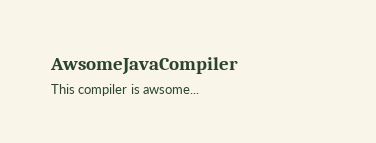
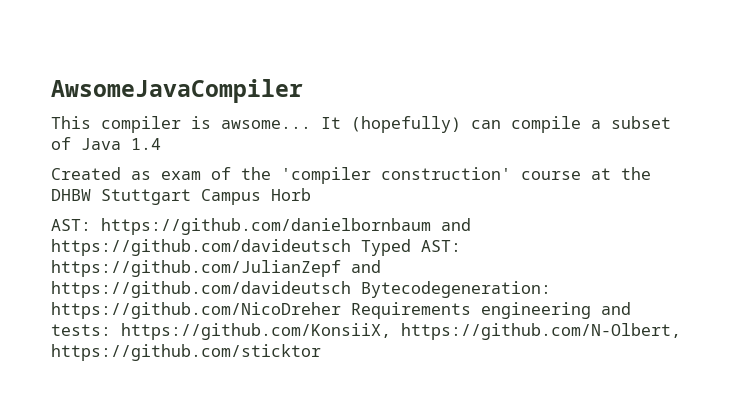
+ It (hopefully) can compile a subset of Java 1.4
+ Created as exam of the 'compiler construction' course at the DHBW Stuttgart Campus Horb
+ AST: https://github.com/danielbornbaum and https://github.com/davideutsch Typed AST: https://github.com/JulianZepf and https://github.com/davideutsch Bytecodegeneration: https://github.com/NicoDreher Requirements engineering and tests: https://github.com/KonsiiX, https://github.com/N-Olbert, https://github.com/sticktor

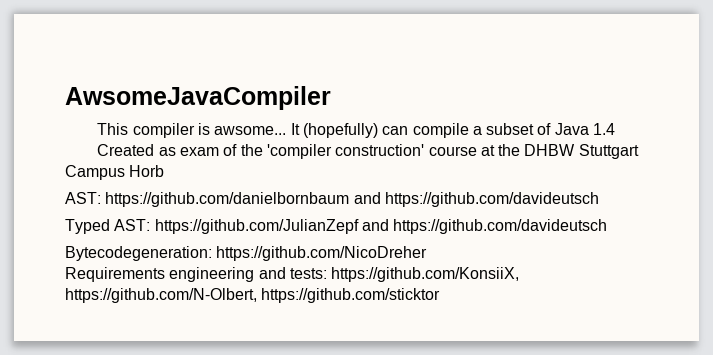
- AST: https://github.com/danielbornbaum and https://github.com/davideutsch Typed AST: https://github.com/JulianZepf and https://github.com/davideutsch Bytecodegeneration: https://github.com/NicoDreher Requirements engineering and tests: https://github.com/KonsiiX, https://github.com/N-Olbert, https://github.com/sticktor
+ AST: https://github.com/danielbornbaum and https://github.com/davideutsch
+ Typed AST: https://github.com/JulianZepf and https://github.com/davideutsch
+ Bytecodegeneration: https://github.com/NicoDreher
+ Requirements engineering and tests: https://github.com/KonsiiX, https://github.com/N-Olbert, https://github.com/sticktor

